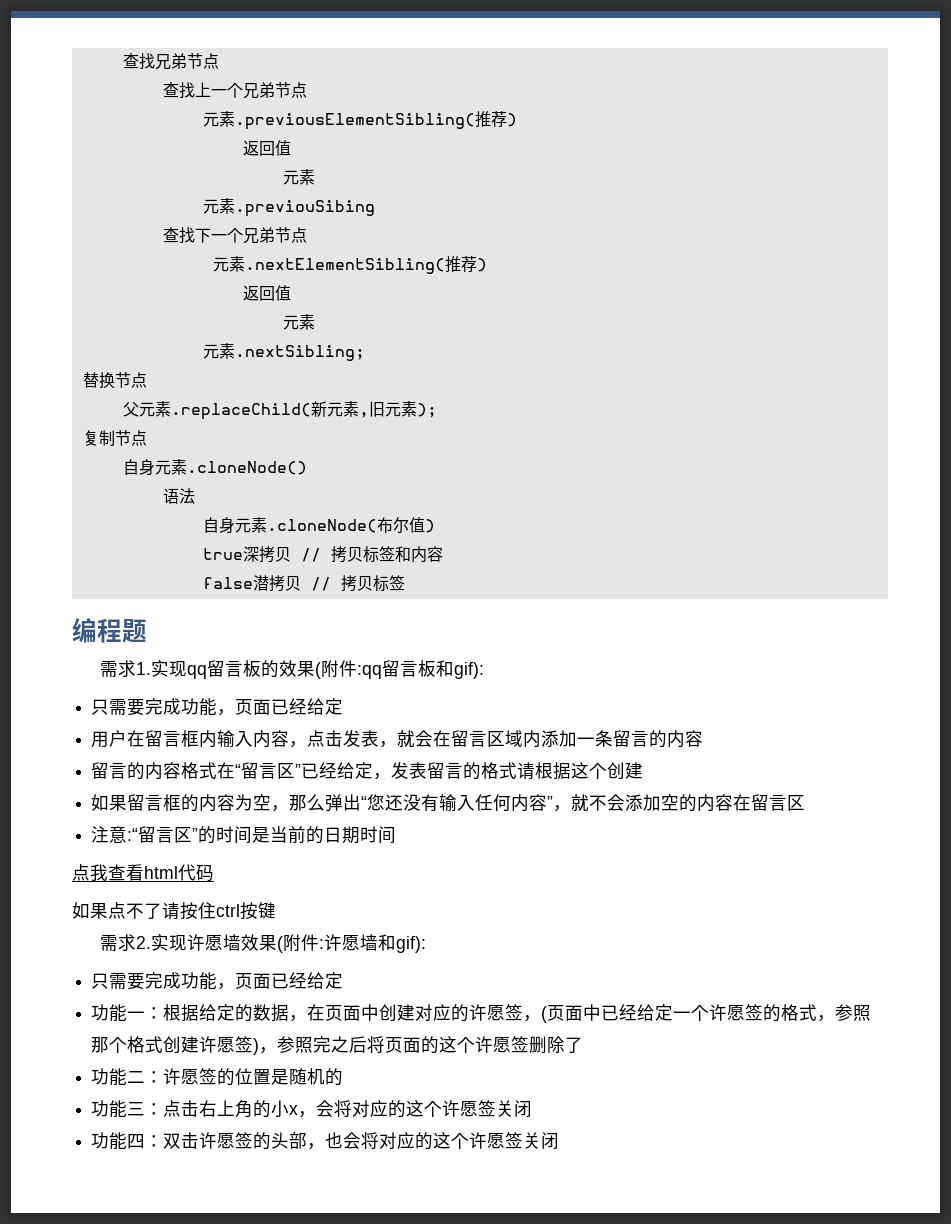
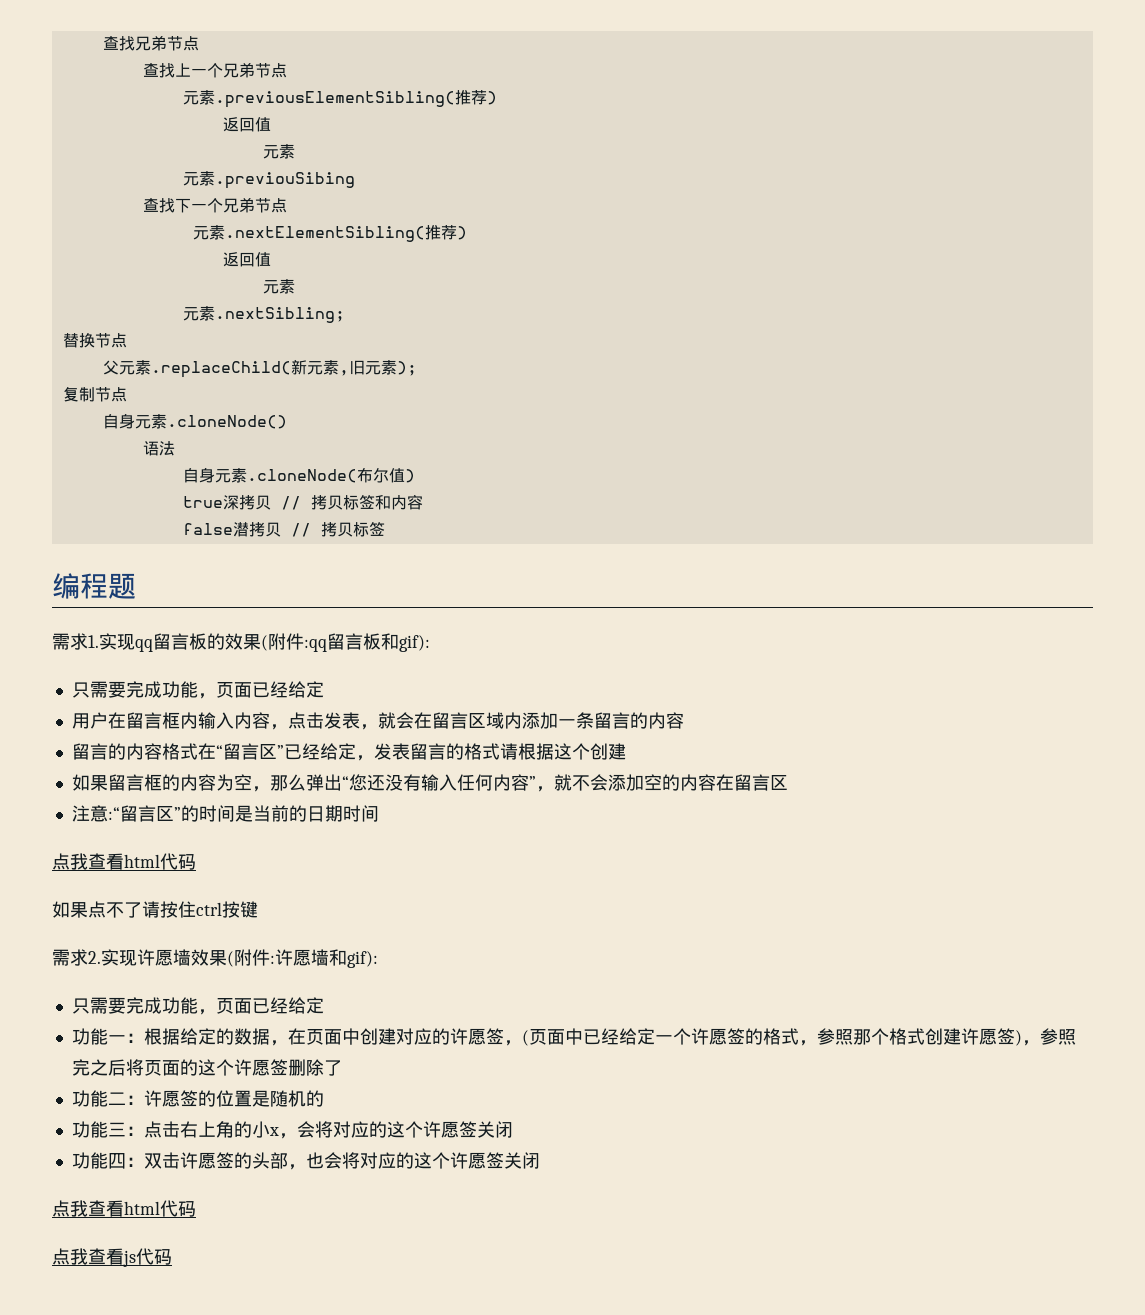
  功能四：双击许愿签的头部，也会将对应的这个许愿签关闭
+ 点我查看html代码
+ 点我查看js代码

